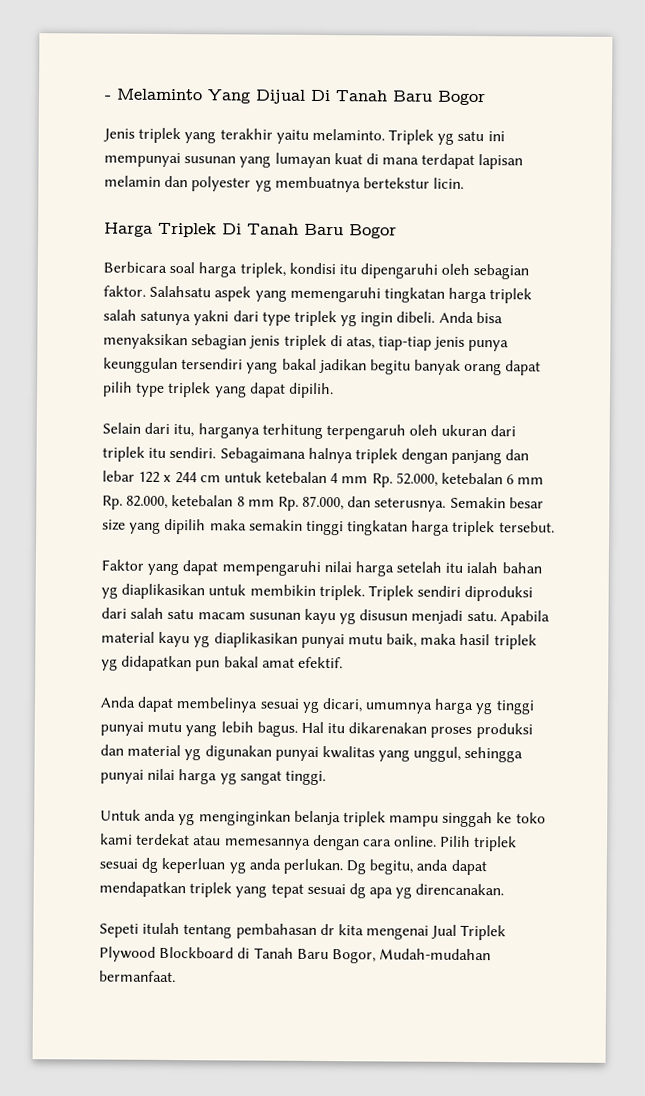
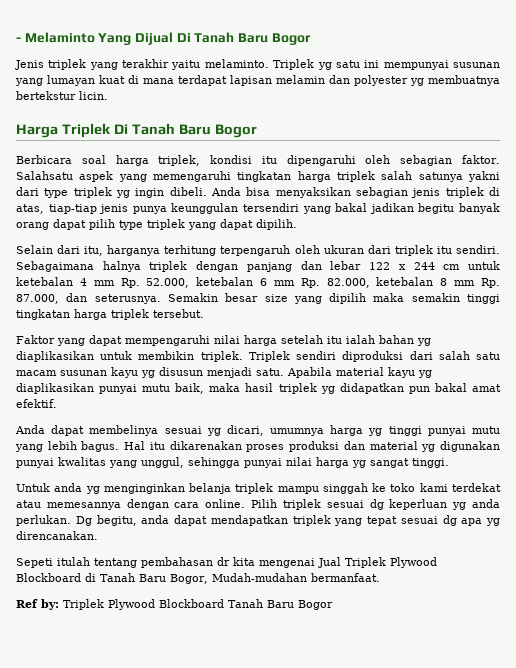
+ Ref by: Triplek Plywood Blockboard Tanah Baru Bogor

